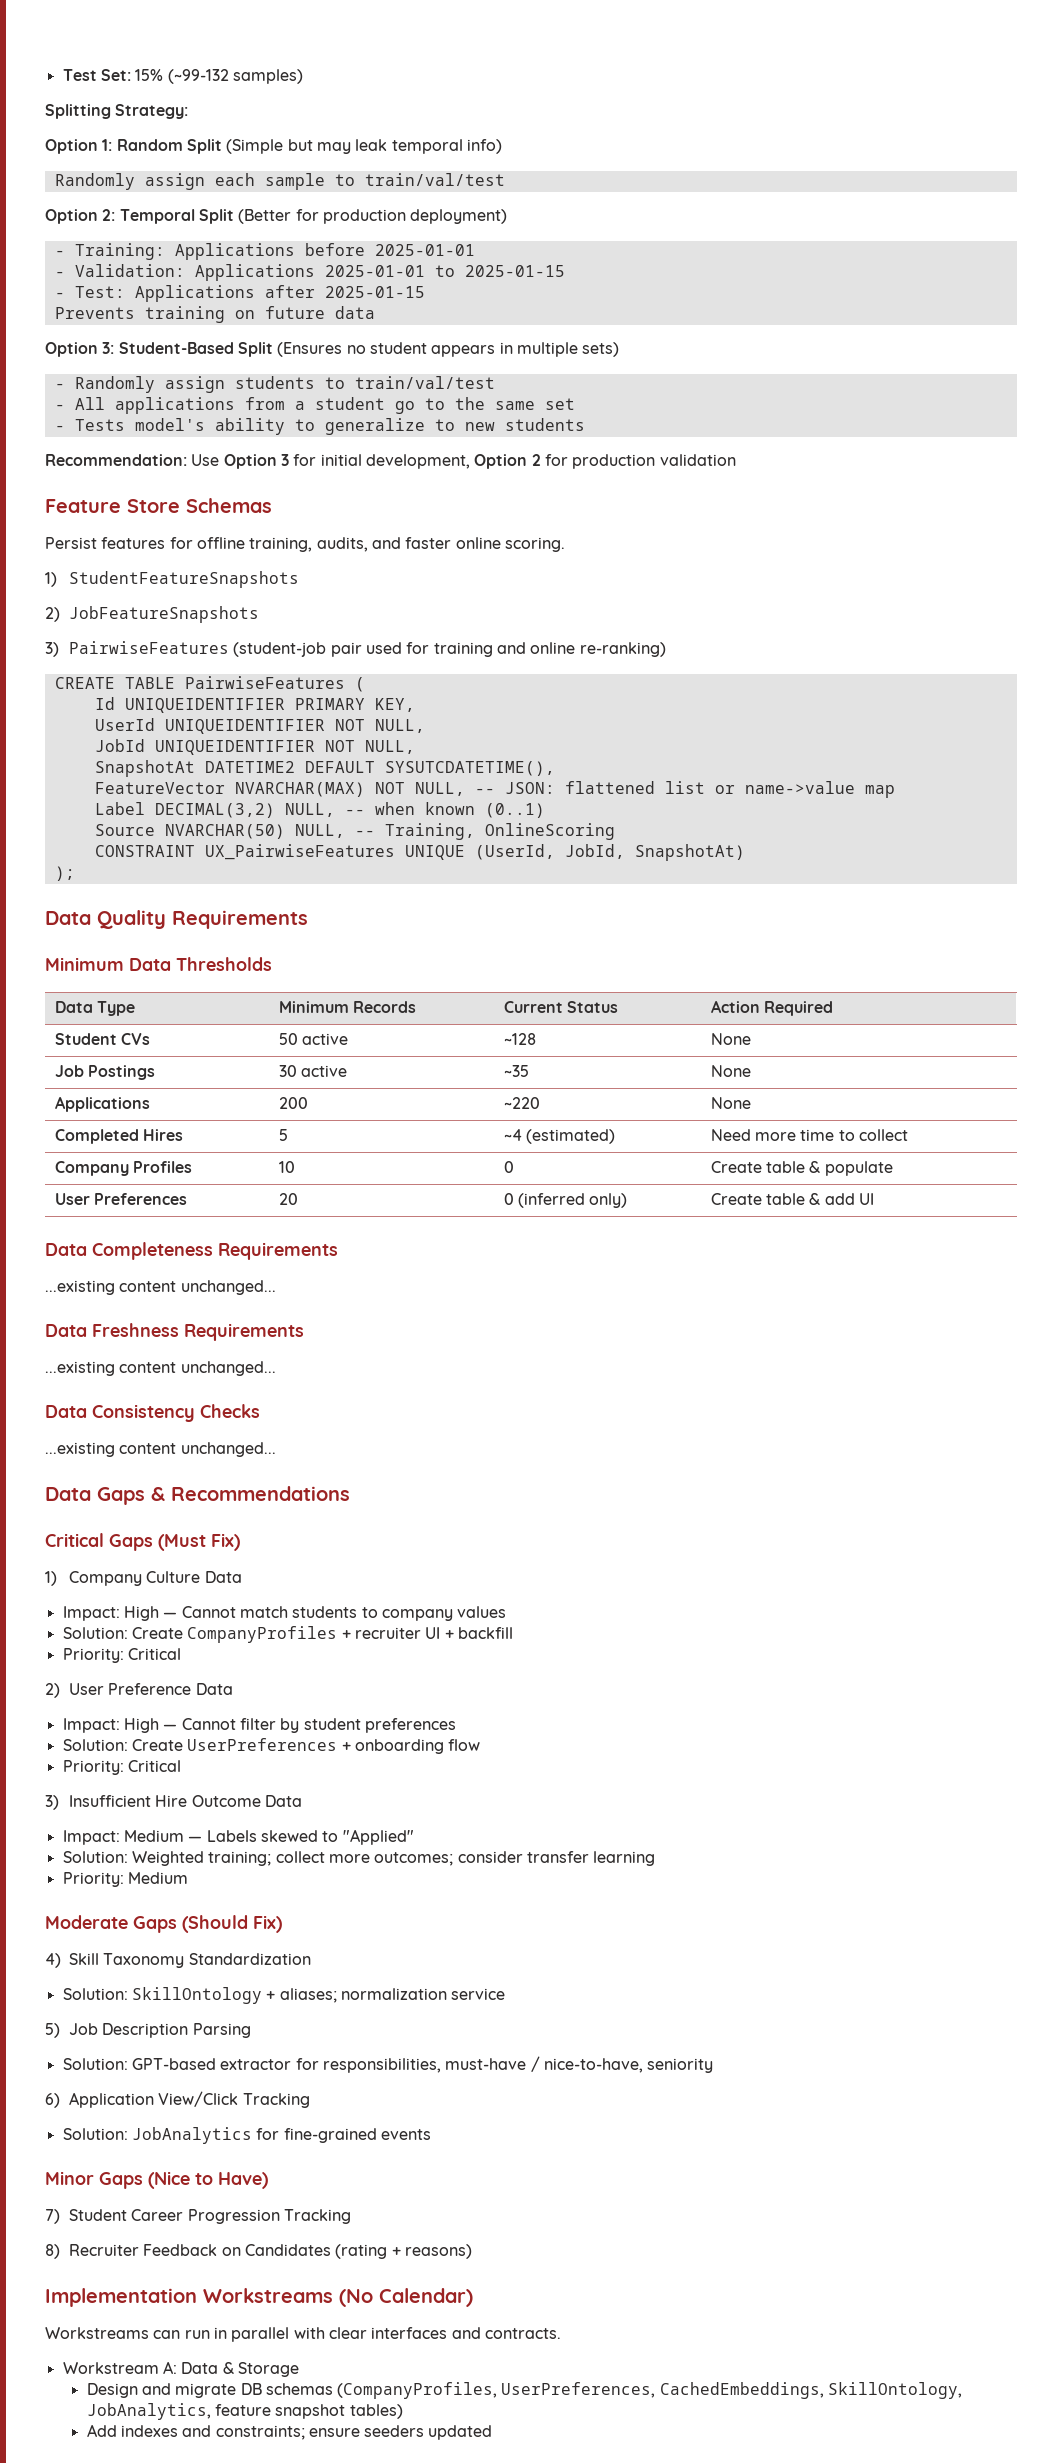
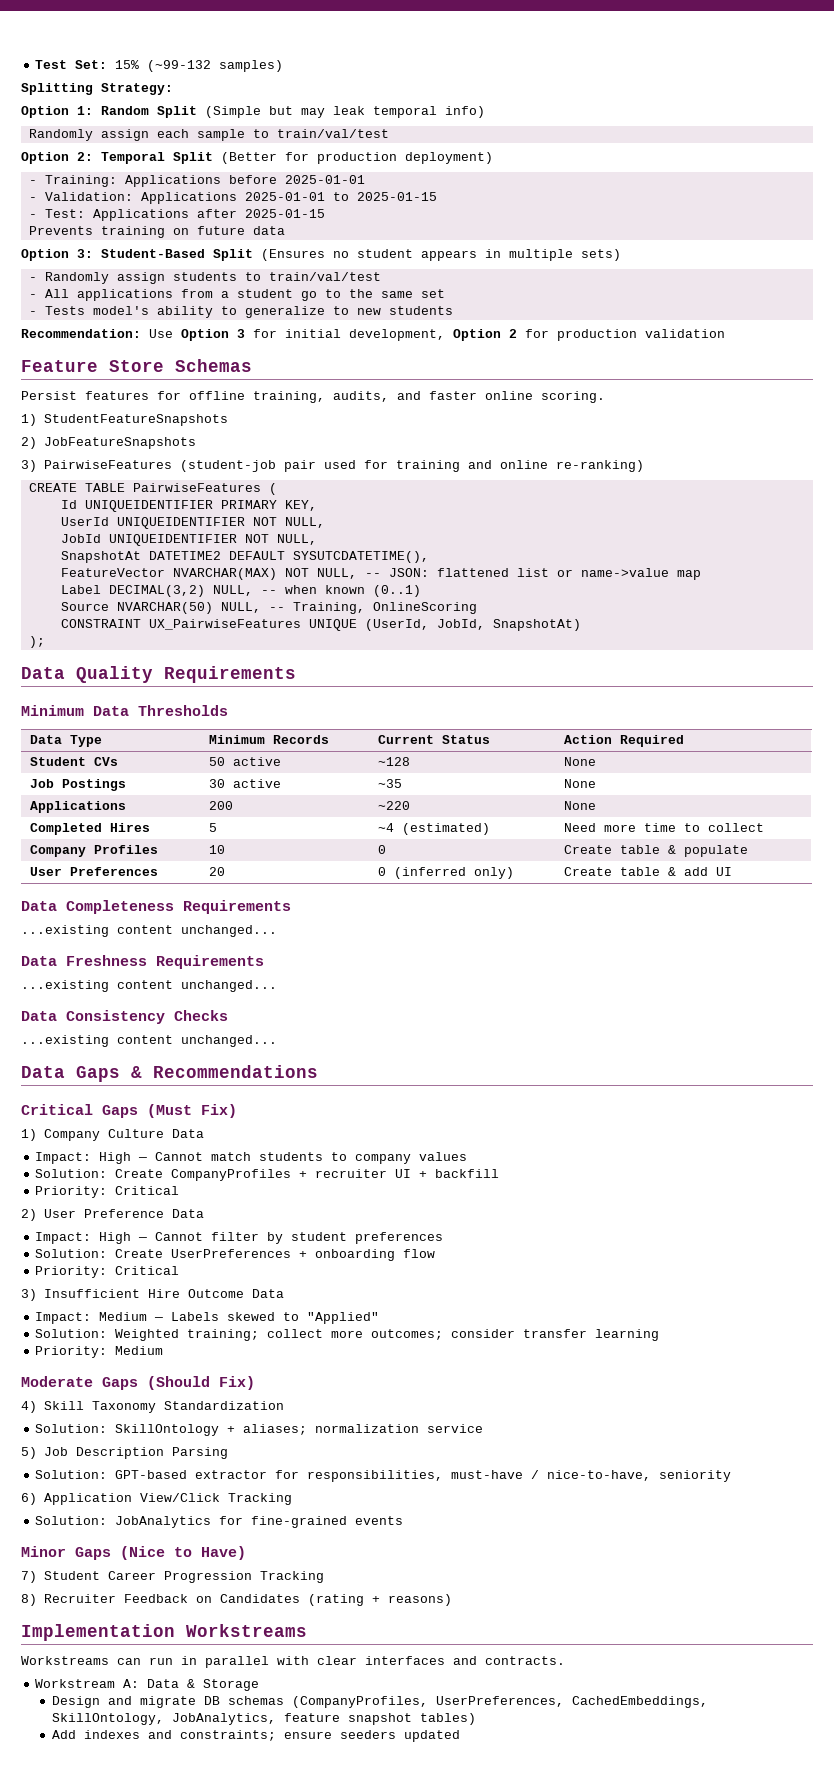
- Implementation Workstreams (No Calendar)
+ Implementation Workstreams

